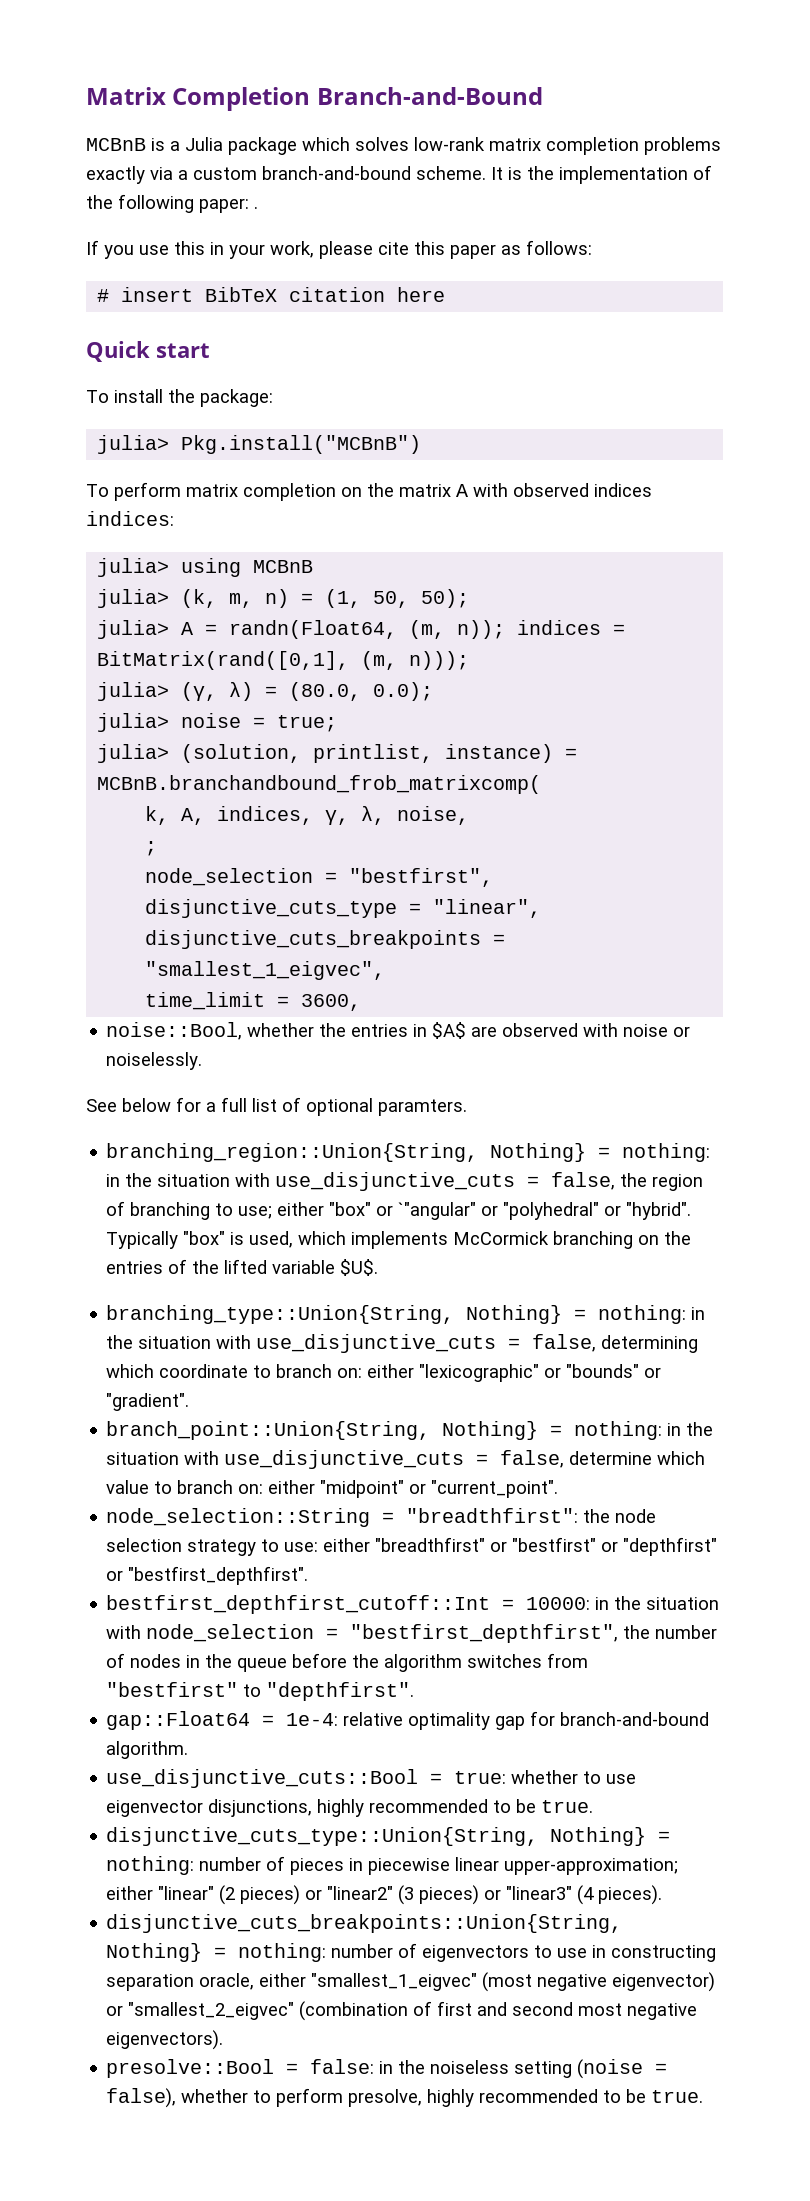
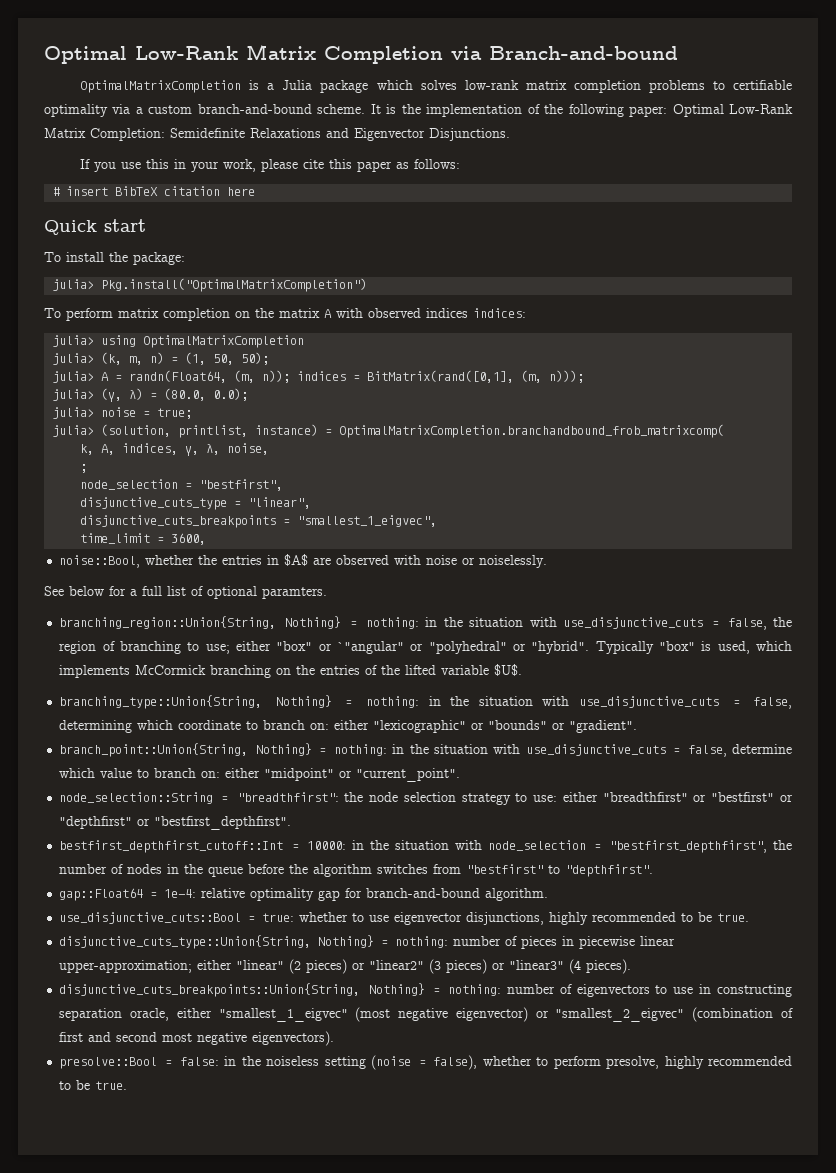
- Matrix Completion Branch-and-Bound
- MCBnB is a Julia package which solves low-rank matrix completion problems exactly via a custom branch-and-bound scheme.
+ Optimal Low-Rank Matrix Completion via Branch-and-bound
+ OptimalMatrixCompletion is a Julia package which solves low-rank matrix completion problems to certifiable optimality via a custom branch-and-bound scheme.
- It is the implementation of the following paper: .
+ It is the implementation of the following paper: Optimal Low-Rank Matrix Completion: Semidefinite Relaxations and Eigenvector Disjunctions.
- julia> Pkg.install("MCBnB")
+ julia> Pkg.install("OptimalMatrixCompletion")
- julia> using MCBnB
+ julia> using OptimalMatrixCompletion
- julia> (solution, printlist, instance) = MCBnB.branchandbound_frob_matrixcomp(
+ julia> (solution, printlist, instance) = OptimalMatrixCompletion.branchandbound_frob_matrixcomp(

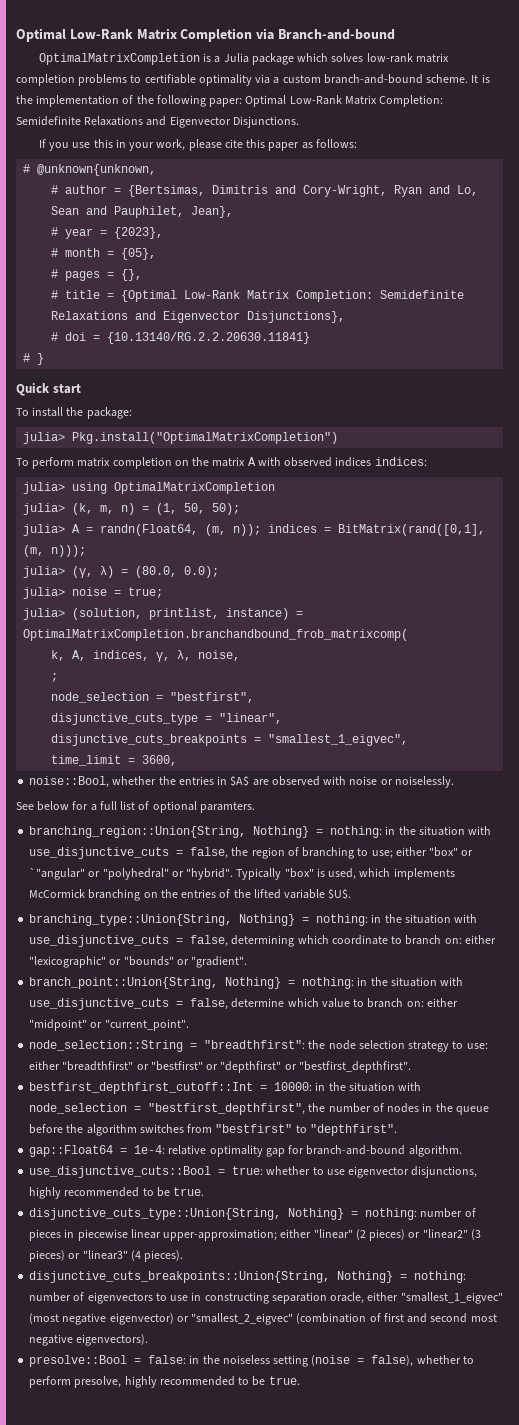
- # insert BibTeX citation here
+ # @unknown{unknown,
+ # author = {Bertsimas, Dimitris and Cory-Wright, Ryan and Lo, Sean and Pauphilet, Jean},
+ # year = {2023},
+ # month = {05},
+ # pages = {},
+ # title = {Optimal Low-Rank Matrix Completion: Semidefinite Relaxations and Eigenvector Disjunctions},
+ # doi = {10.13140/RG.2.2.20630.11841}
+ # }

